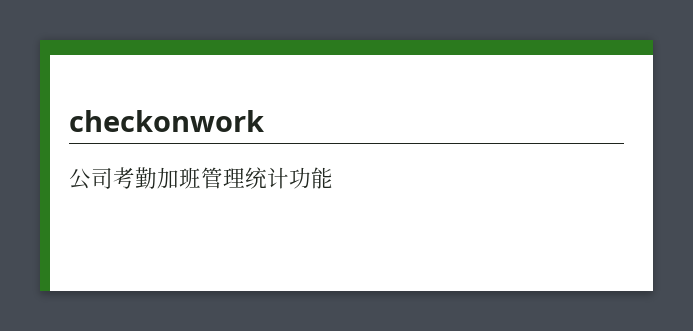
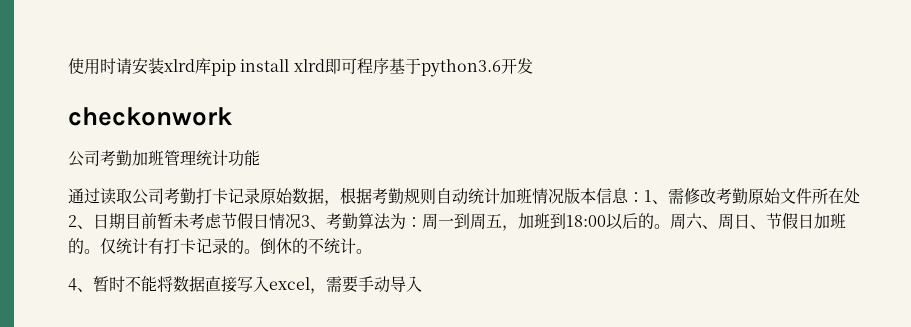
+ 使用时请安装xlrd库pip install xlrd即可程序基于python3.6开发
+ 通过读取公司考勤打卡记录原始数据，根据考勤规则自动统计加班情况版本信息：1、需修改考勤原始文件所在处2、日期目前暂未考虑节假日情况3、考勤算法为：周一到周五，加班到18:00以后的。周六、周日、节假日加班的。仅统计有打卡记录的。倒休的不统计。
+ 4、暂时不能将数据直接写入excel，需要手动导入

